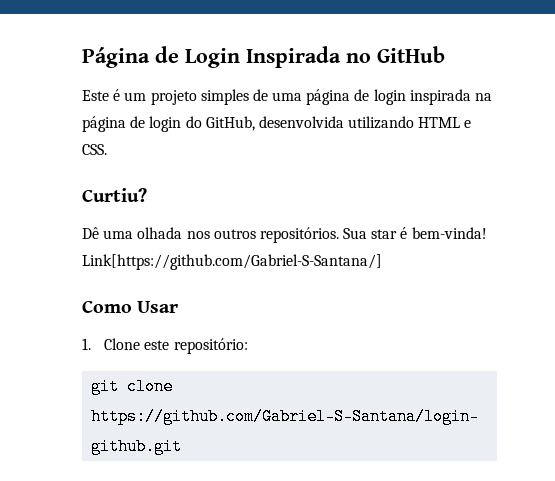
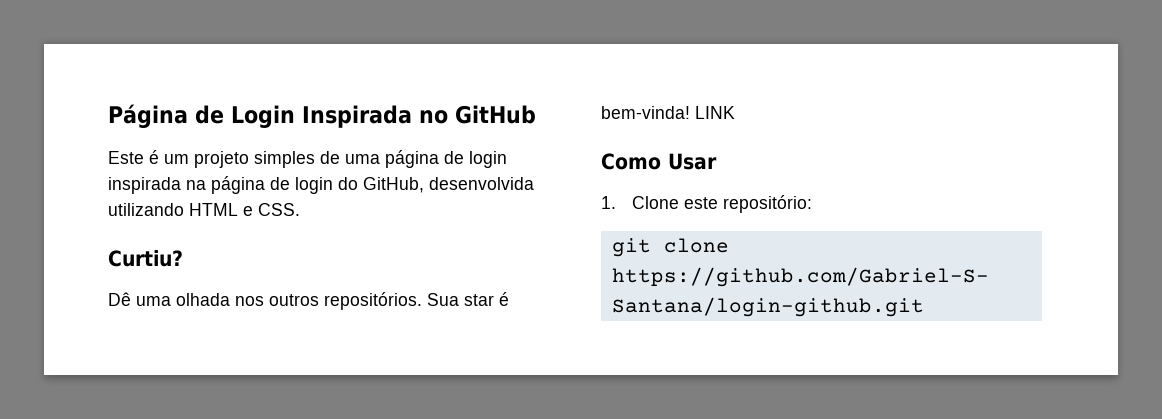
- Link[https://github.com/Gabriel-S-Santana/]
+ LINK

